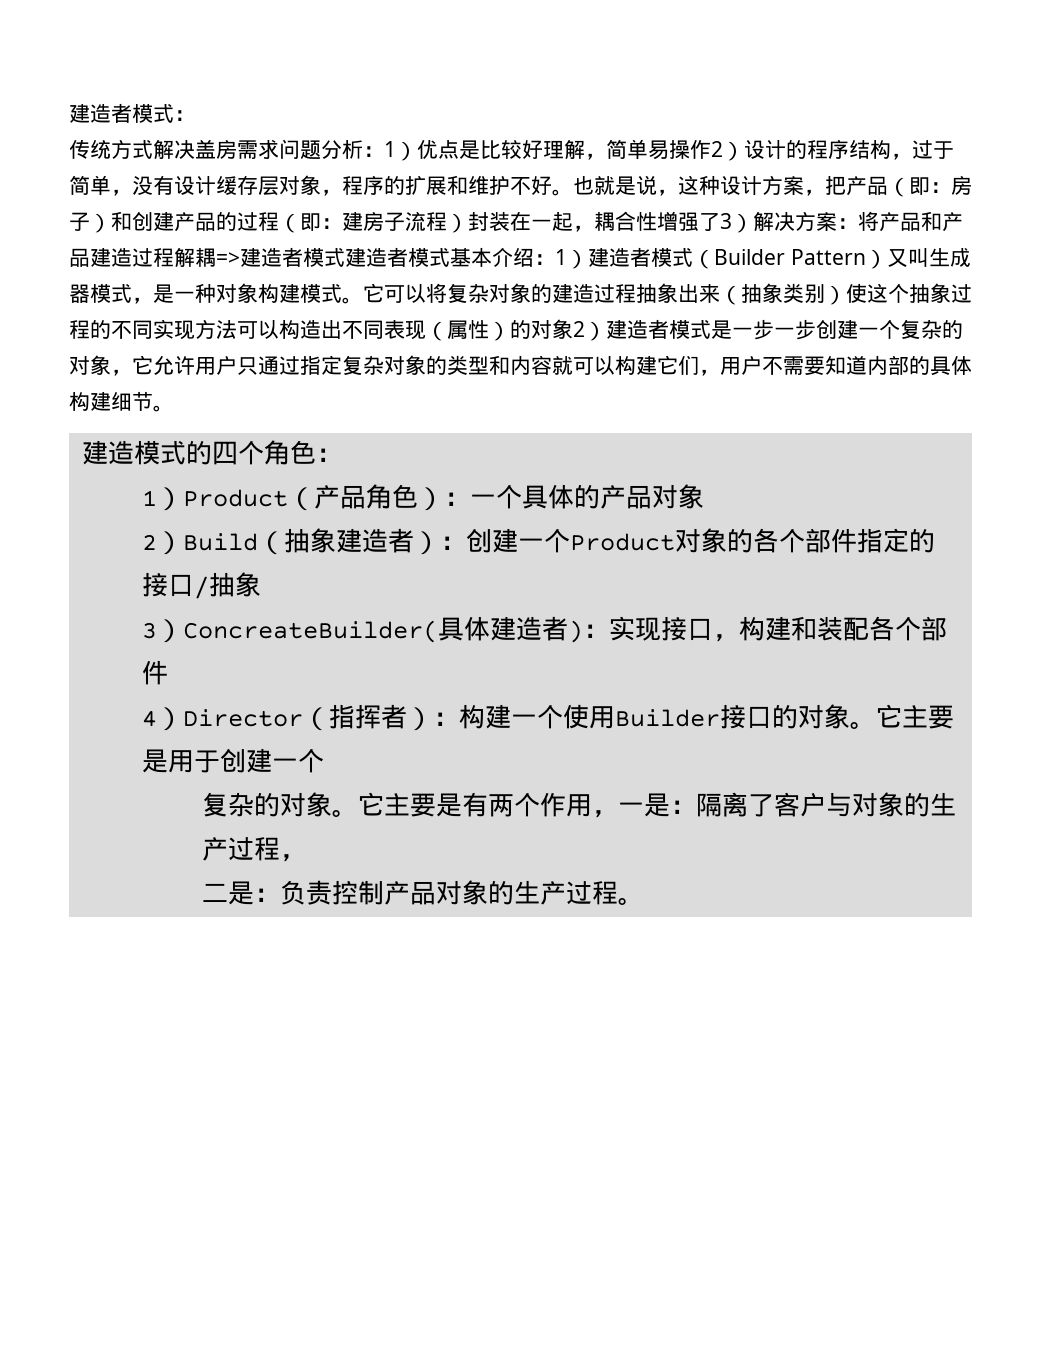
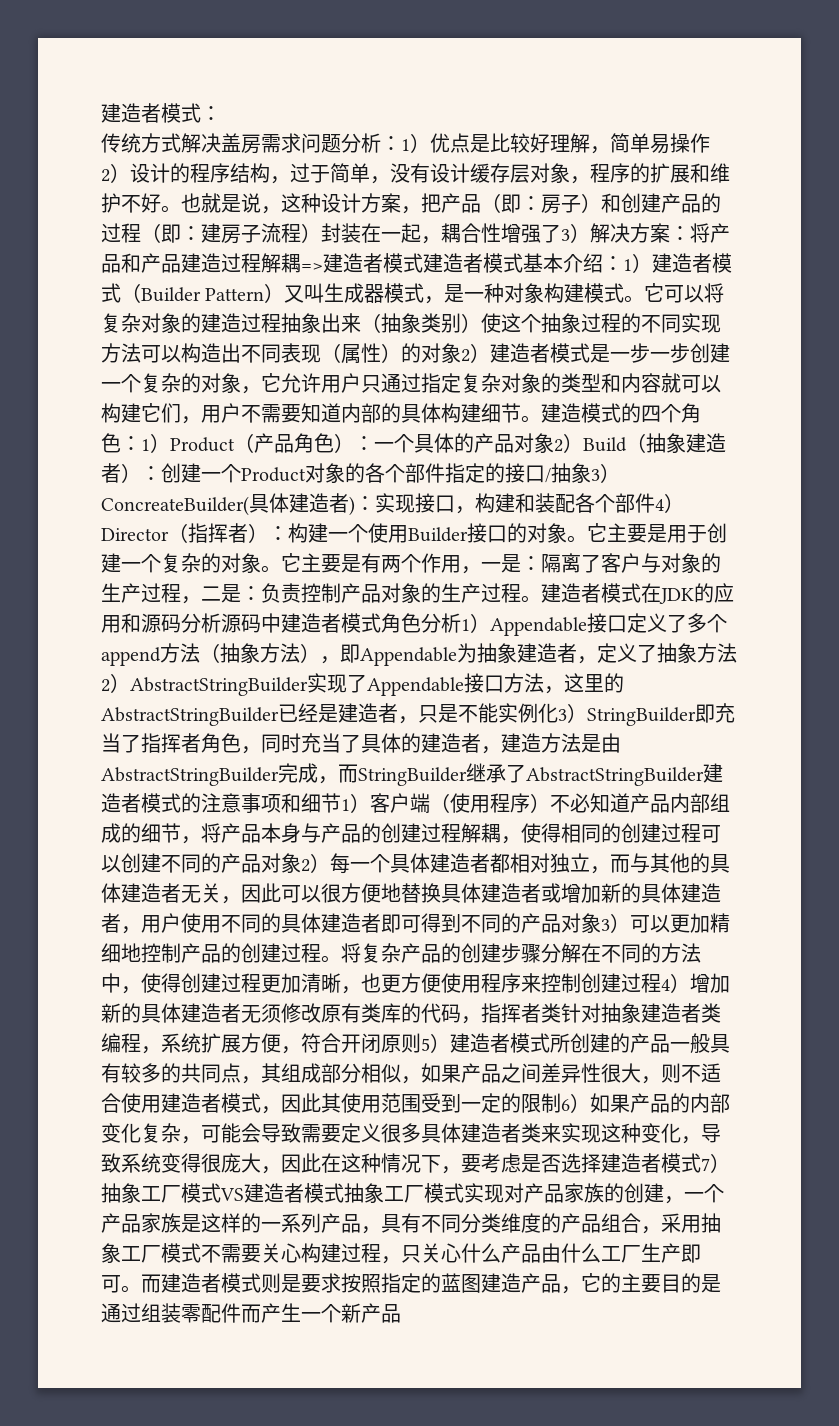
- 它可以将复杂对象的建造过程抽象出来（抽象类别）使这个抽象过程的不同实现方法可以构造出不同表现（属性）的对象2）建造者模式是一步一步创建一个复杂的对象，它允许用户只通过指定复杂对象的类型和内容就可以构建它们，用户不需要知道内部的具体构建细节。
- 建造模式的四个角色：
- 1）Product（产品角色）：
+ 它可以将复杂对象的建造过程抽象出来（抽象类别）使这个抽象过程的不同实现方法可以构造出不同表现（属性）的对象2）建造者模式是一步一步创建一个复杂的对象，它允许用户只通过指定复杂对象的类型和内容就可以构建它们，用户不需要知道内部的具体构建细节。建造模式的四个角色：1）Product（产品角色）：
- 一个具体的产品对象
- 2）Build（抽象建造者）：
+ 一个具体的产品对象2）Build（抽象建造者）：
- 创建一个Product对象的各个部件指定的接口/抽象
- 3）ConcreateBuilder(具体建造者)：
+ 创建一个Product对象的各个部件指定的接口/抽象3）ConcreateBuilder(具体建造者)：
- 实现接口，构建和装配各个部件
- 4）Director（指挥者）：
+ 实现接口，构建和装配各个部件4）Director（指挥者）：
- 它主要是用于创建一个
- 复杂的对象。
+ 它主要是用于创建一个复杂的对象。
- 它主要是有两个作用，一是：隔离了客户与对象的生产过程，
- 二是：负责控制产品对象的生产过程。
+ 它主要是有两个作用，一是：隔离了客户与对象的生产过程，二是：负责控制产品对象的生产过程。
+ 建造者模式在JDK的应用和源码分析源码中建造者模式角色分析1）Appendable接口定义了多个append方法（抽象方法），即Appendable为抽象建造者，定义了抽象方法2）AbstractStringBuilder实现了Appendable接口方法，这里的AbstractStringBuilder已经是建造者，只是不能实例化3）StringBuilder即充当了指挥者角色，同时充当了具体的建造者，建造方法是由AbstractStringBuilder完成，而StringBuilder继承了AbstractStringBuilder建造者模式的注意事项和细节1）客户端（使用程序）不必知道产品内部组成的细节，将产品本身与产品的创建过程解耦，使得相同的创建过程可以创建不同的产品对象2）每一个具体建造者都相对独立，而与其他的具体建造者无关，因此可以很方便地替换具体建造者或增加新的具体建造者，用户使用不同的具体建造者即可得到不同的产品对象3）可以更加精细地控制产品的创建过程。将复杂产品的创建步骤分解在不同的方法中，使得创建过程更加清晰，也更方便使用程序来控制创建过程4）增加新的具体建造者无须修改原有类库的代码，指挥者类针对抽象建造者类编程，系统扩展方便，符合开闭原则5）建造者模式所创建的产品一般具有较多的共同点，其组成部分相似，如果产品之间差异性很大，则不适合使用建造者模式，因此其使用范围受到一定的限制6）如果产品的内部变化复杂，可能会导致需要定义很多具体建造者类来实现这种变化，导致系统变得很庞大，因此在这种情况下，要考虑是否选择建造者模式7）抽象工厂模式VS建造者模式抽象工厂模式实现对产品家族的创建，一个产品家族是这样的一系列产品，具有不同分类维度的产品组合，采用抽象工厂模式不需要关心构建过程，只关心什么产品由什么工厂生产即可。而建造者模式则是要求按照指定的蓝图建造产品，它的主要目的是通过组装零配件而产生一个新产品

